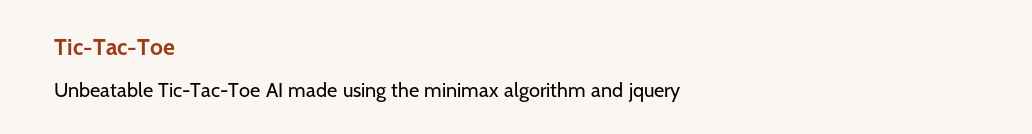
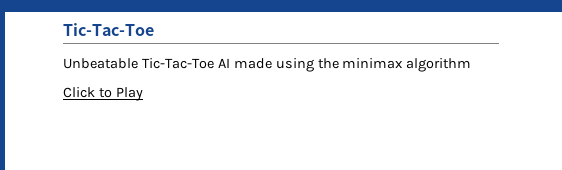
- Unbeatable Tic-Tac-Toe AI made using the minimax algorithm and jquery
+ Unbeatable Tic-Tac-Toe AI made using the minimax algorithm
+ Click to Play

